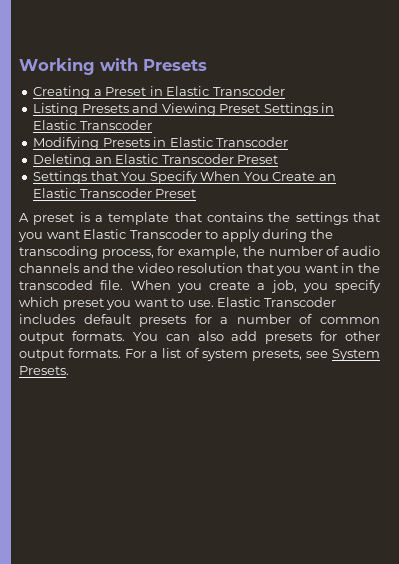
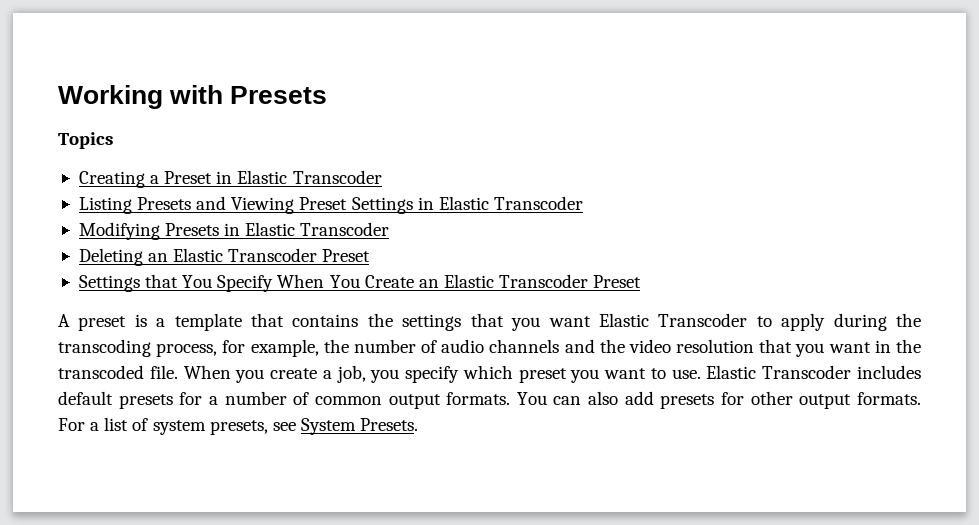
+ Topics

